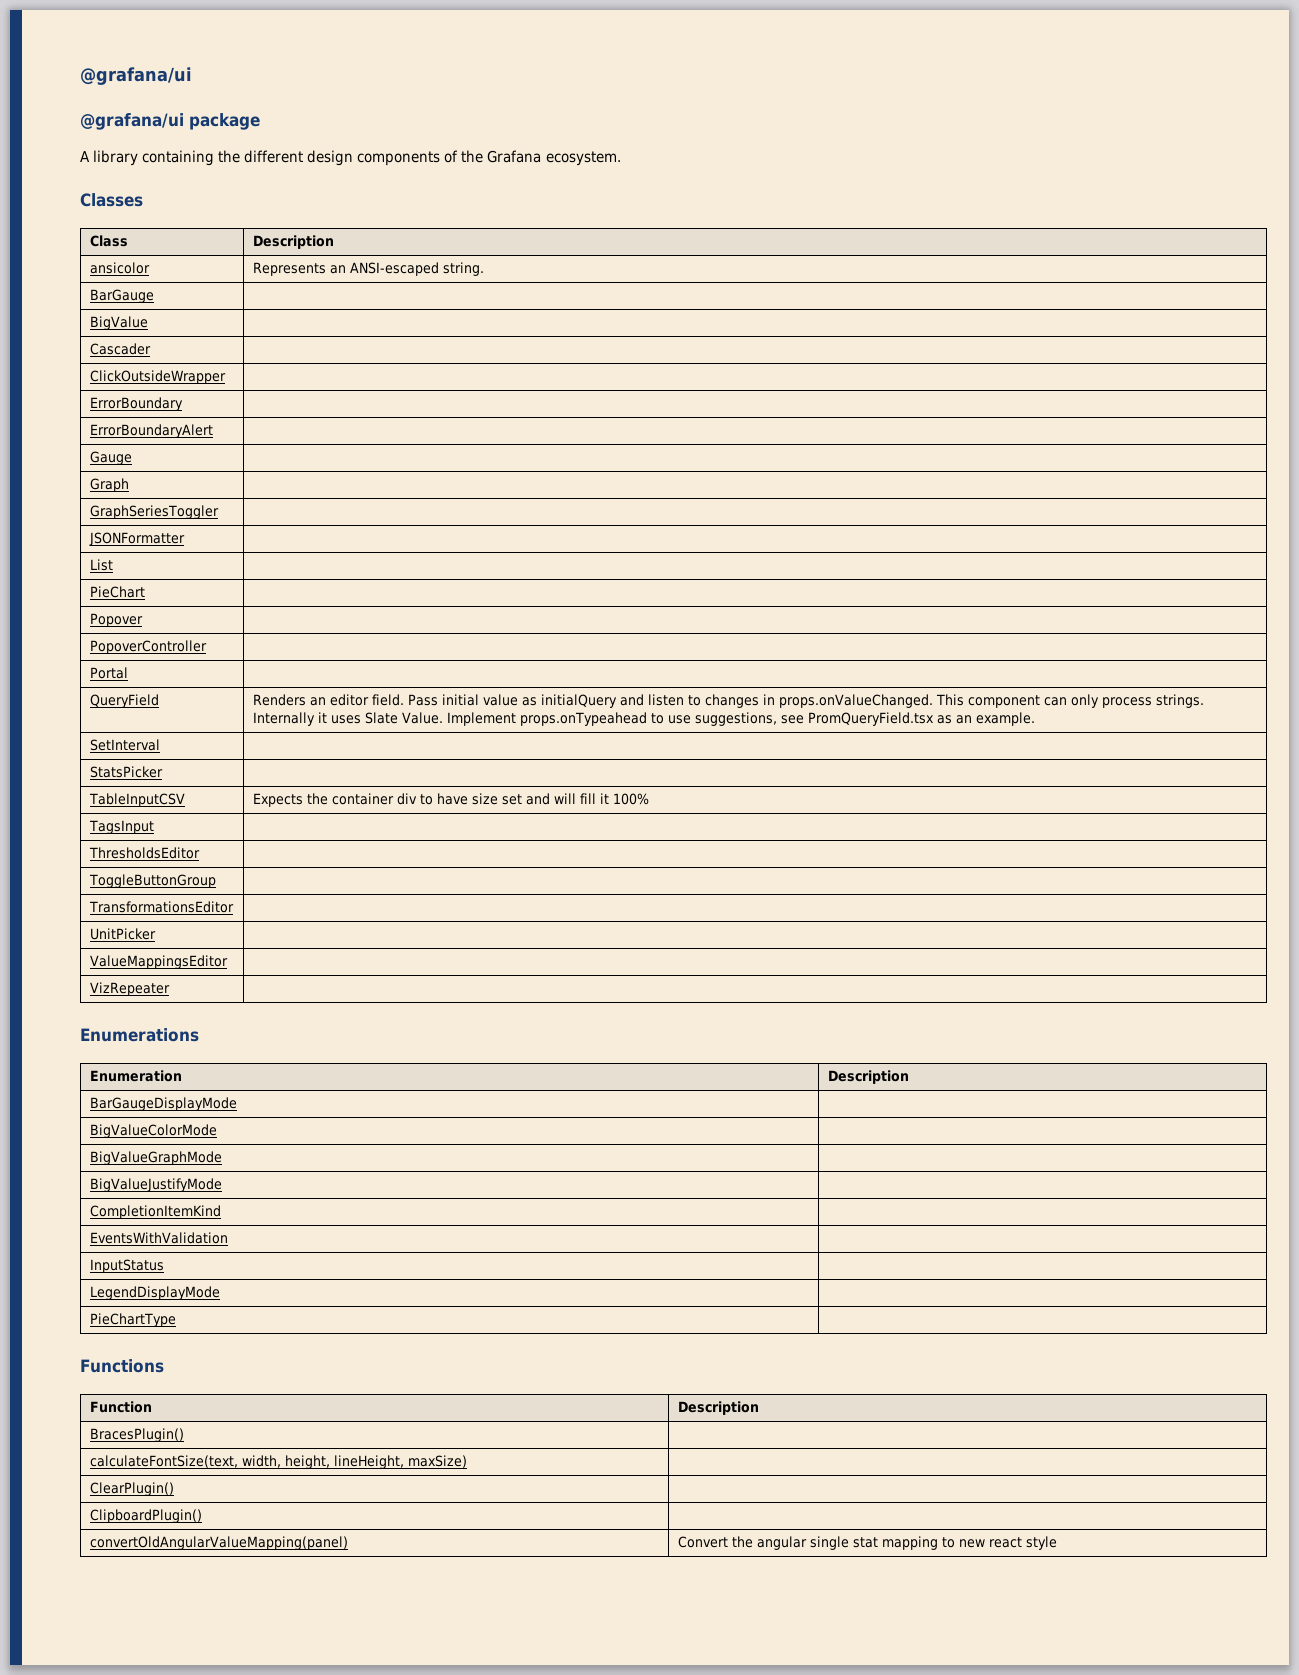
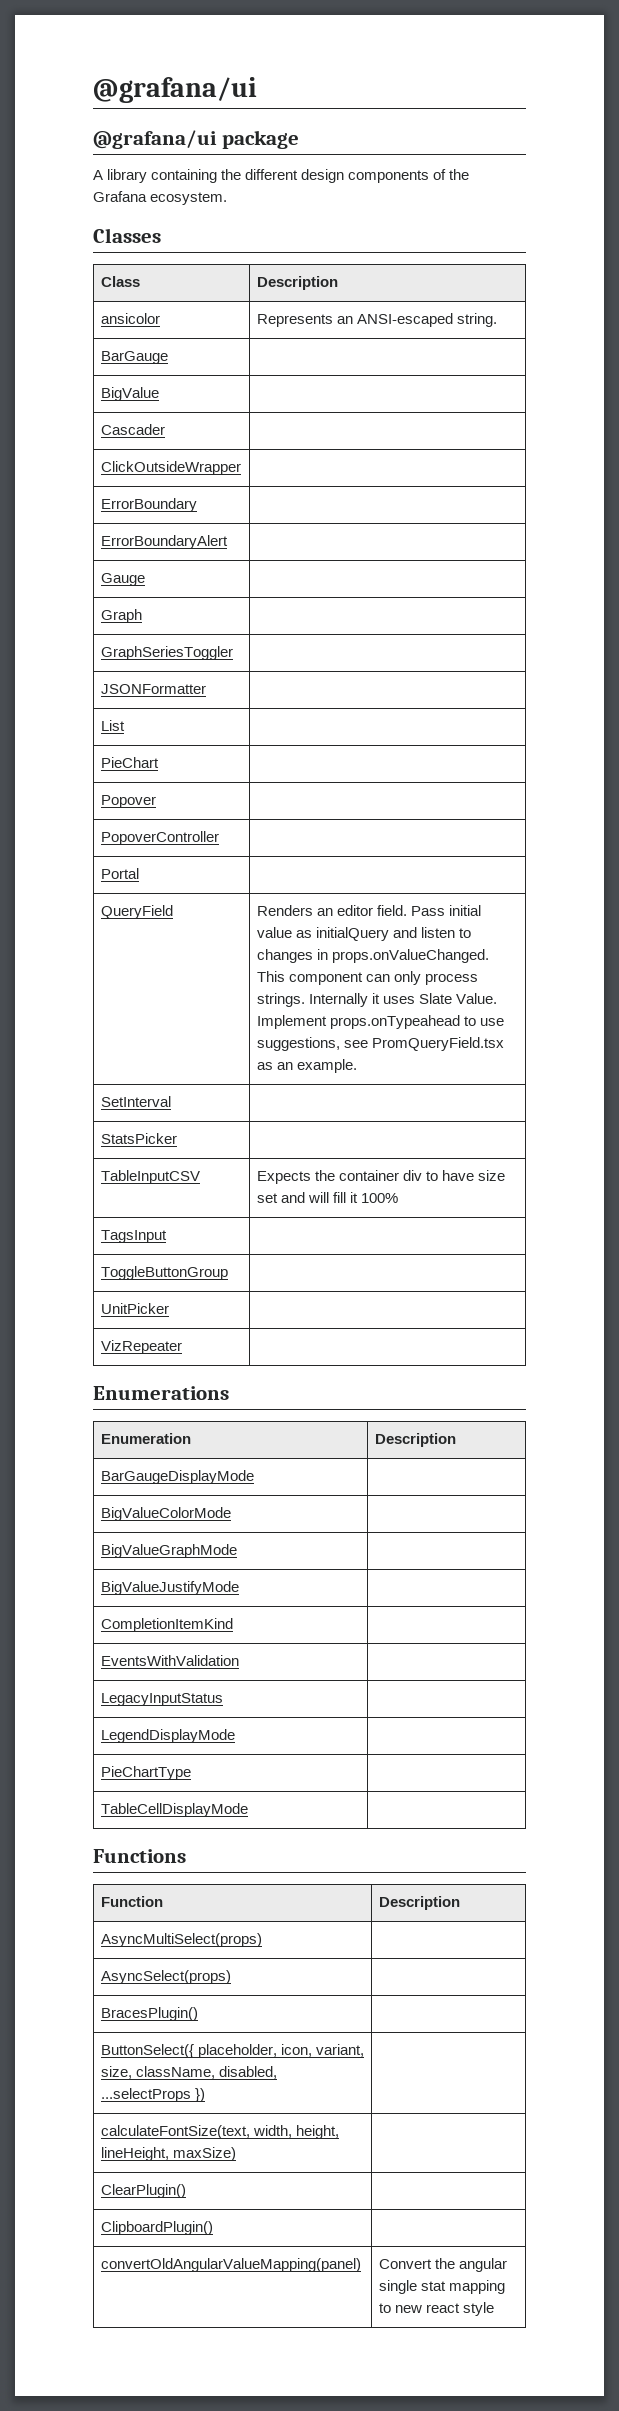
- ThresholdsEditor |
- TransformationsEditor |
- ValueMappingsEditor |
- InputStatus |
+ LegacyInputStatus |
+ TableCellDisplayMode |
+ AsyncMultiSelect(props) |
+ AsyncSelect(props) |
+ ButtonSelect({ placeholder, icon, variant, size, className, disabled, ...selectProps }) |

